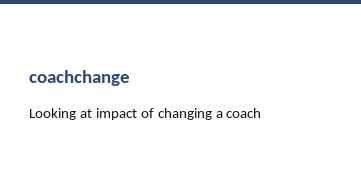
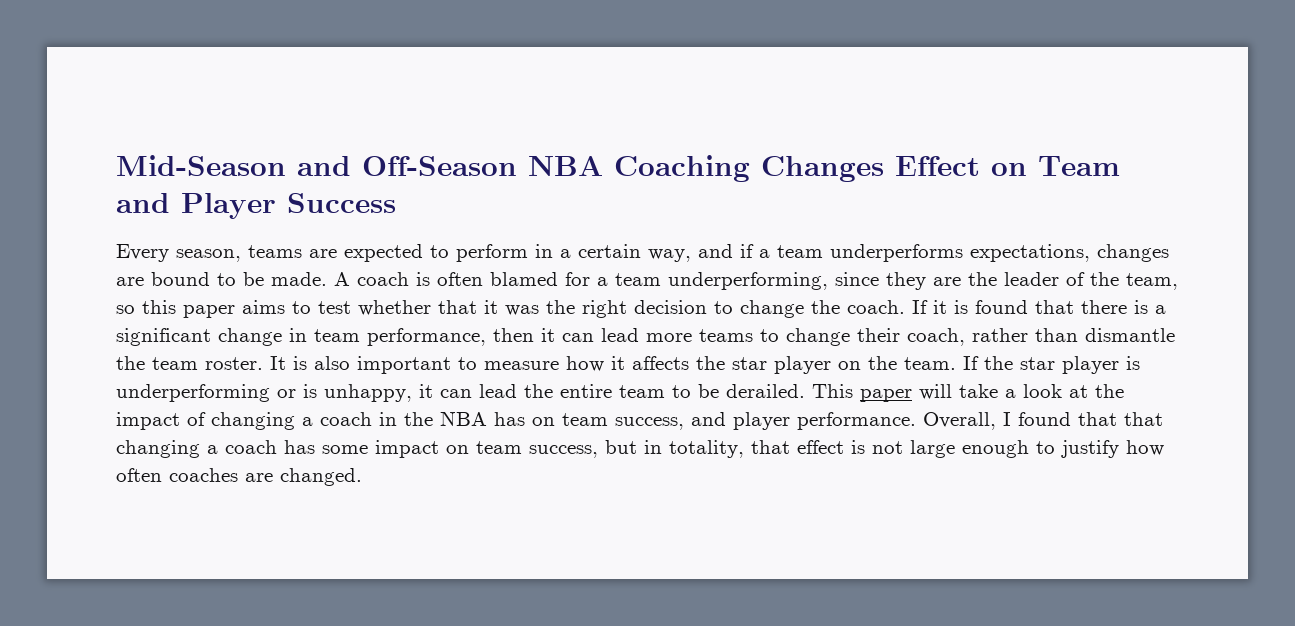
- coachchange
- Looking at impact of changing a coach
+ Mid-Season and Off-Season NBA Coaching Changes Effect on Team and Player Success
+ Every season, teams are expected to perform in a certain way, and if a team underperforms expectations, changes are bound to be made. A coach is often blamed for a team underperforming, since they are the leader of the team, so this paper aims to test whether that it was the right decision to change the coach. If it is found that there is a significant change in team performance, then it can lead more teams to change their coach, rather than dismantle the team roster. It is also important to measure how it affects the star player on the team. If the star player is underperforming or is unhappy, it can lead the entire team to be derailed. This paper will take a look at the impact of changing a coach in the NBA has on team success, and player performance. Overall, I found that that changing a coach has some impact on team success, but in totality, that effect is not large enough to justify how often coaches are changed.

